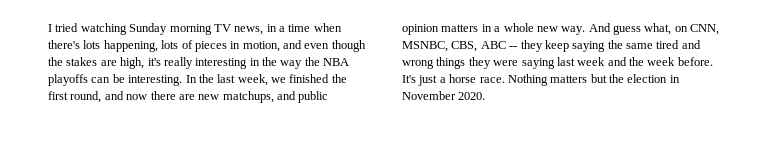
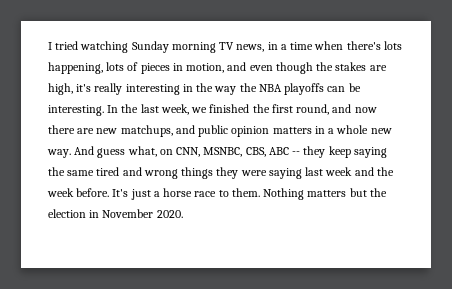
- It's just a horse race.
+ It's just a horse race to them.

